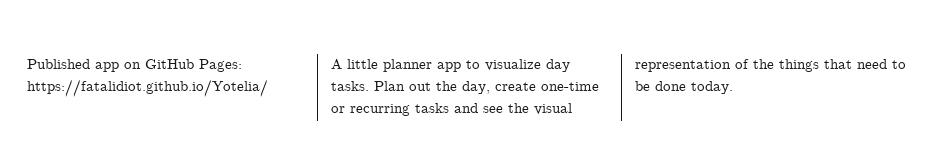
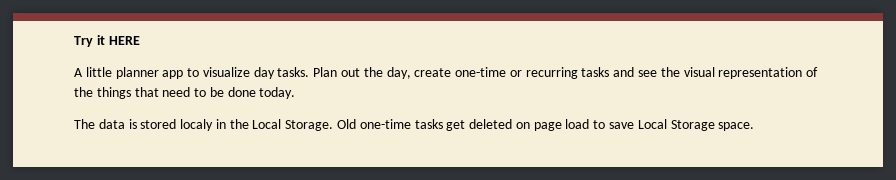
- Published app on GitHub Pages: https://fatalidiot.github.io/Yotelia/
+ Try it HERE
+ The data is stored localy in the Local Storage. Old one-time tasks get deleted on page load to save Local Storage space.

